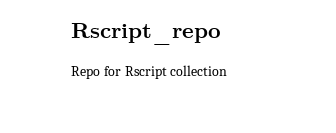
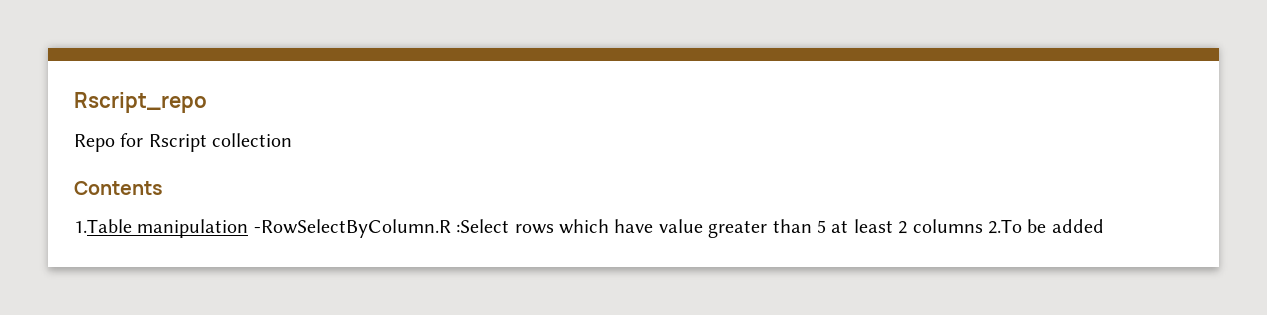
+ Contents
+ 1.Table manipulation -RowSelectByColumn.R :Select rows which have value greater than 5 at least 2 columns 2.To be added

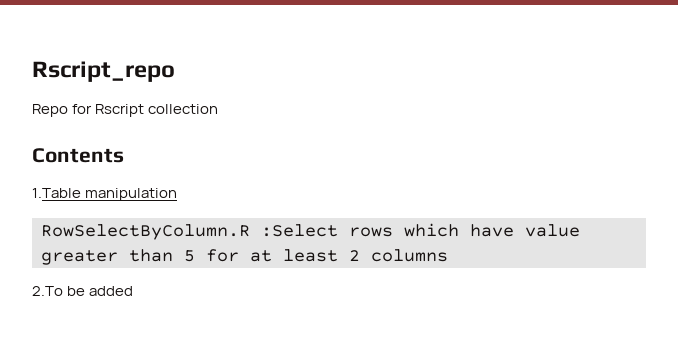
- 1.Table manipulation -RowSelectByColumn.R :Select rows which have value greater than 5 at least 2 columns 2.To be added
+ 1.Table manipulation
+ RowSelectByColumn.R :Select rows which have value greater than 5 for at least 2 columns
+ 2.To be added

